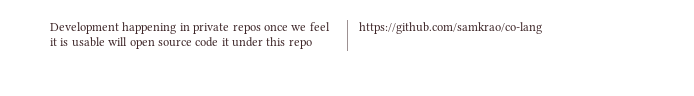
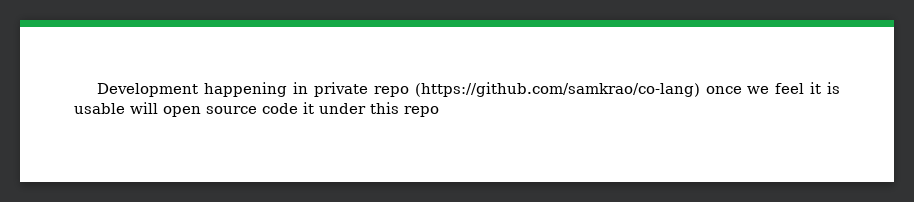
- Development happening in private repos once we feel it is usable will open source code it under this repo https://github.com/samkrao/co-lang
+ Development happening in private repo (https://github.com/samkrao/co-lang) once we feel it is usable will open source code it under this repo

